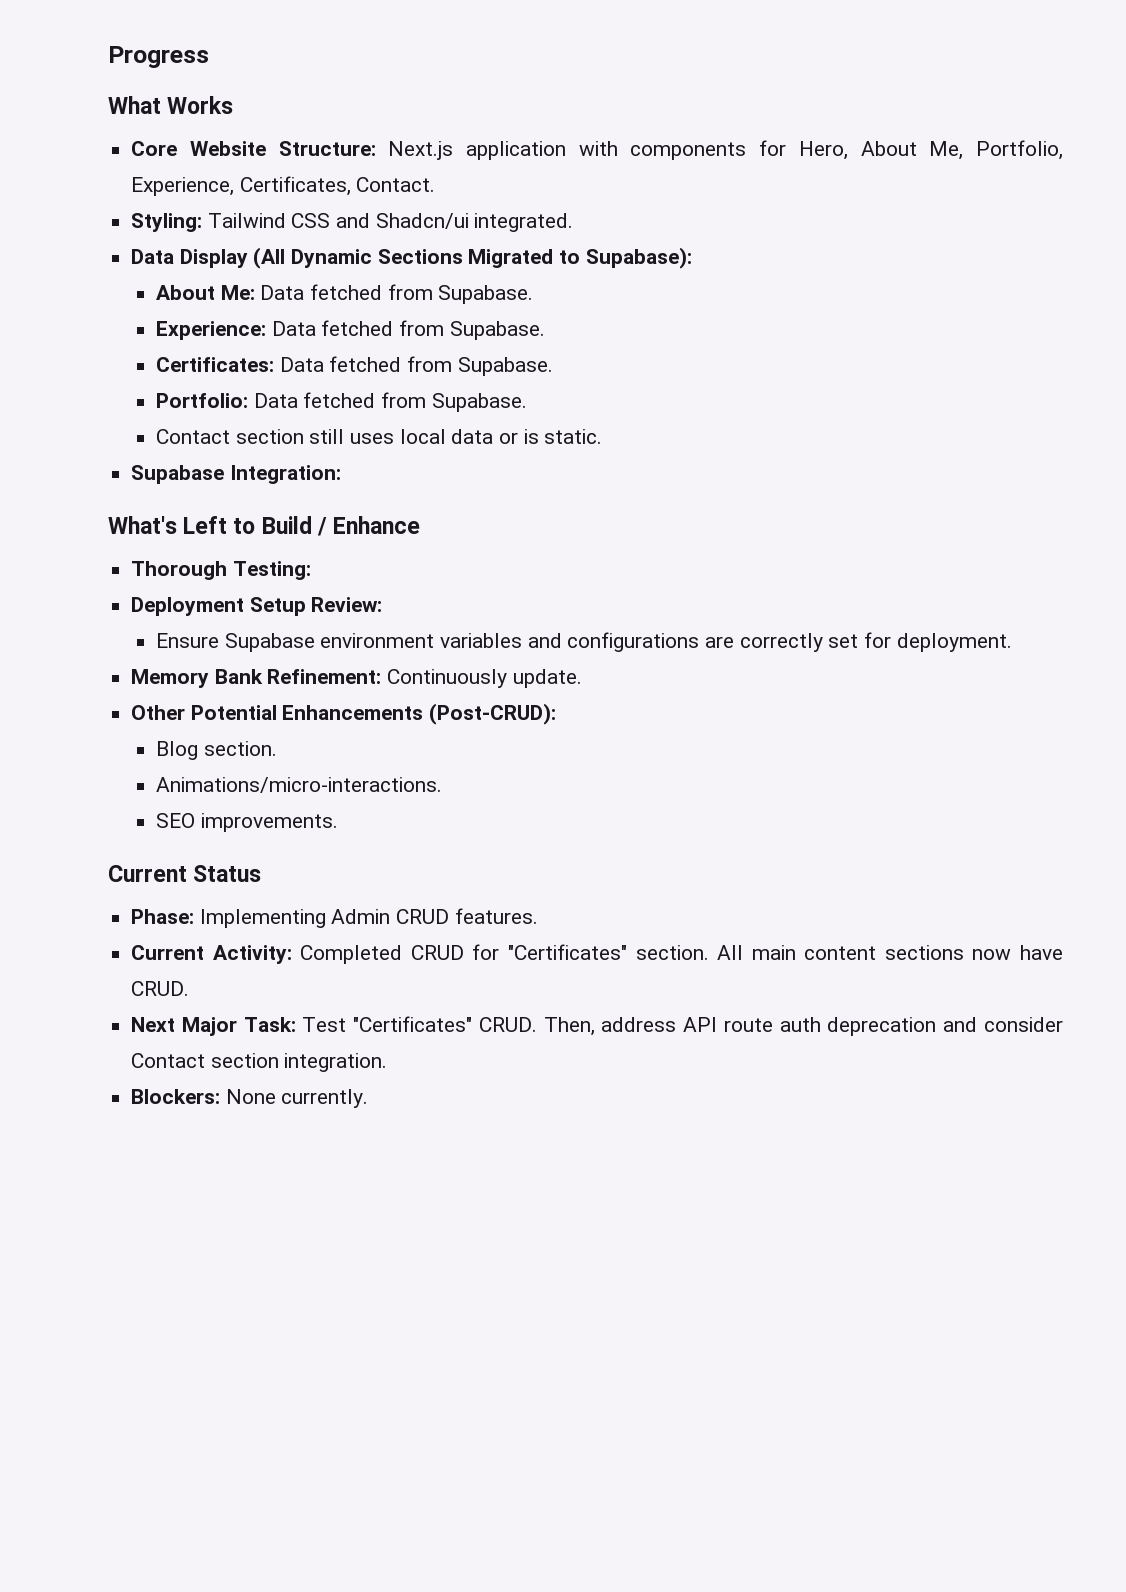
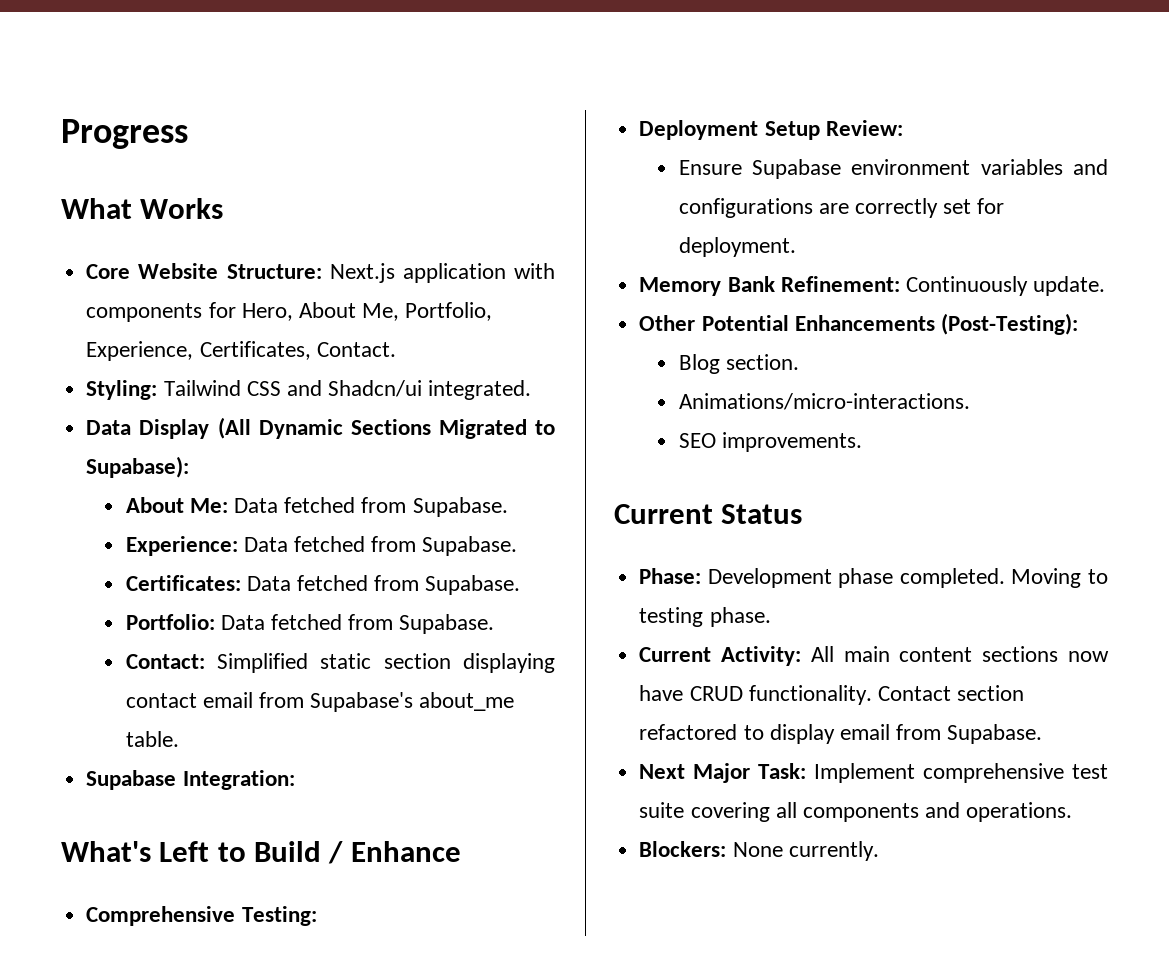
- Contact section still uses local data or is static.
+ Contact: Simplified static section displaying contact email from Supabase's about_me table.
- Thorough Testing:
+ Comprehensive Testing:
- Other Potential Enhancements (Post-CRUD):
+ Other Potential Enhancements (Post-Testing):
- Phase: Implementing Admin CRUD features.
- Current Activity: Completed CRUD for "Certificates" section. All main content sections now have CRUD.
- Next Major Task: Test "Certificates" CRUD. Then, address API route auth deprecation and consider Contact section integration.
+ Phase: Development phase completed. Moving to testing phase.
+ Current Activity: All main content sections now have CRUD functionality. Contact section refactored to display email from Supabase.
+ Next Major Task: Implement comprehensive test suite covering all components and operations.

